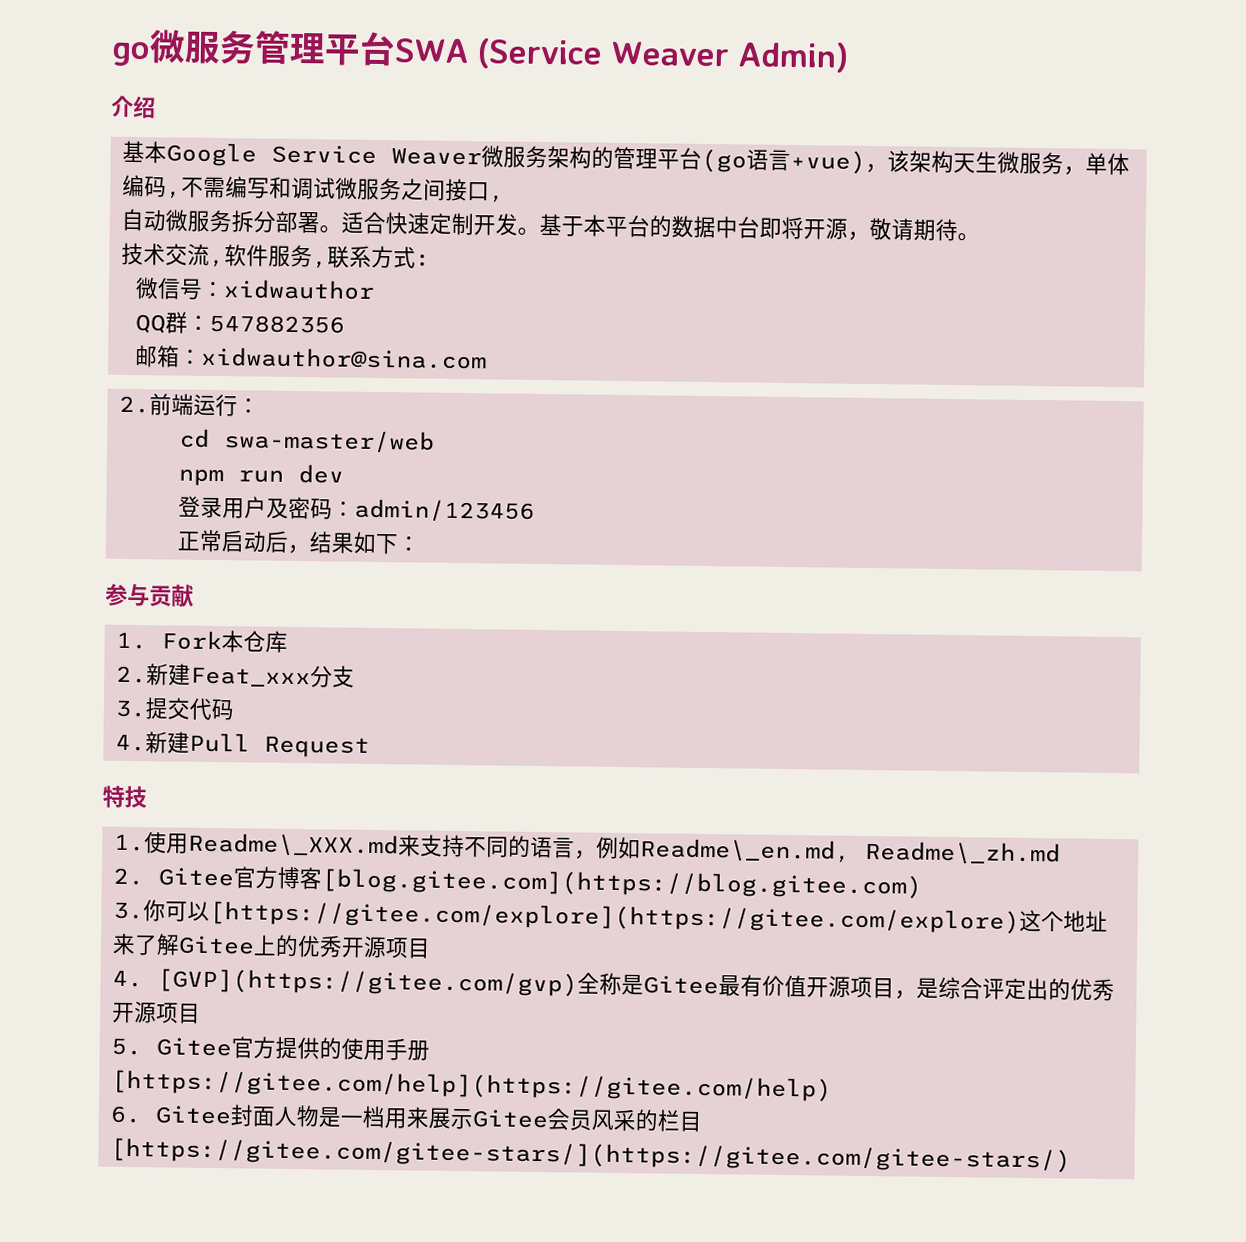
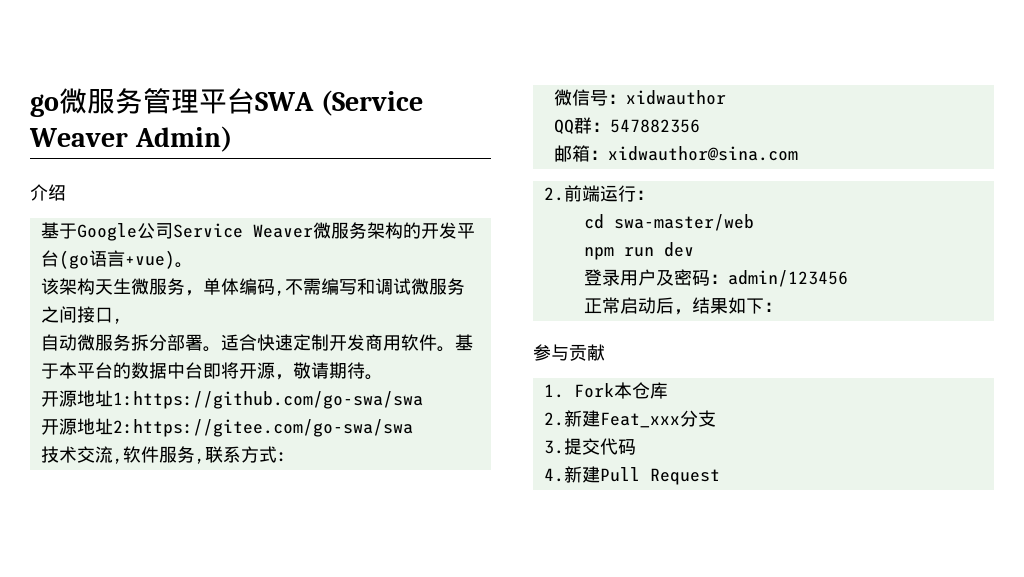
- 基本Google Service Weaver微服务架构的管理平台(go语言+vue)，该架构天生微服务，单体编码,不需编写和调试微服务之间接口,
+ 基于Google公司Service Weaver微服务架构的开发平台(go语言+vue)。
+ 该架构天生微服务，单体编码,不需编写和调试微服务之间接口,
- 适合快速定制开发。
+ 适合快速定制开发商用软件。
+ 开源地址1:https://github.com/go-swa/swa
+ 开源地址2:https://gitee.com/go-swa/swa
- 特技
- 1.使用Readme\_XXX.md来支持不同的语言，例如Readme\_en.md, Readme\_zh.md
- 2. Gitee官方博客[blog.gitee.com](https://blog.gitee.com)
- 3.你可以[https://gitee.com/explore](https://gitee.com/explore)这个地址来了解Gitee上的优秀开源项目
- 4. [GVP](https://gitee.com/gvp)全称是Gitee最有价值开源项目，是综合评定出的优秀开源项目
- 5. Gitee官方提供的使用手册[https://gitee.com/help](https://gitee.com/help)
- 6. Gitee封面人物是一档用来展示Gitee会员风采的栏目[https://gitee.com/gitee-stars/](https://gitee.com/gitee-stars/)

